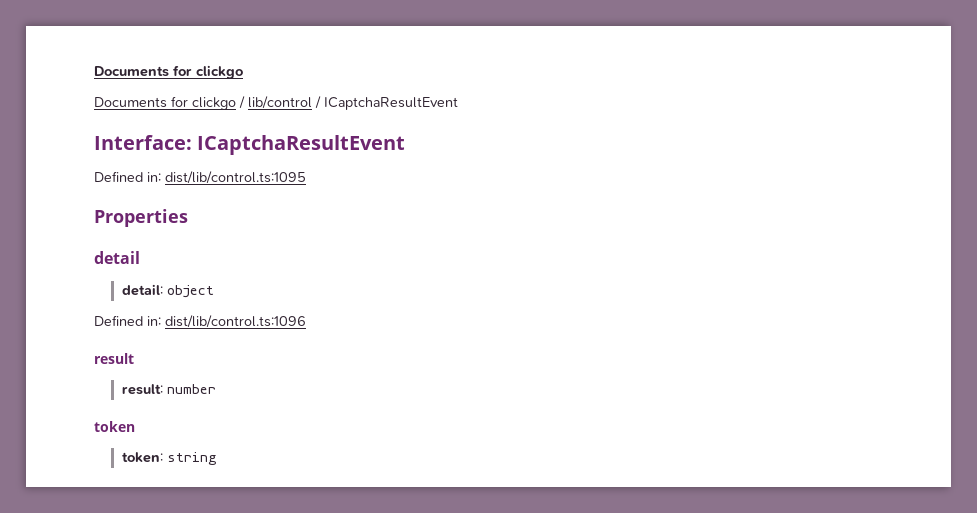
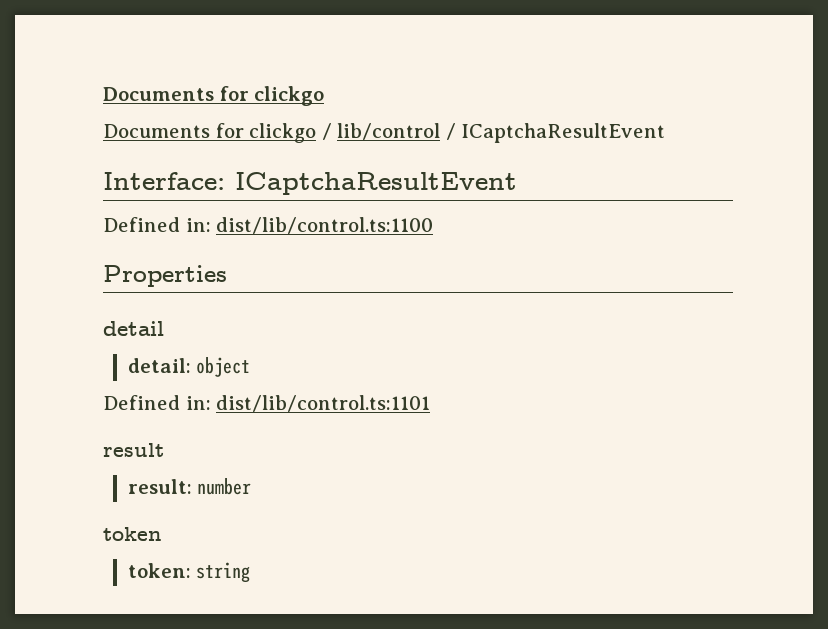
- Defined in: dist/lib/control.ts:1095
+ Defined in: dist/lib/control.ts:1100
- Defined in: dist/lib/control.ts:1096
+ Defined in: dist/lib/control.ts:1101

